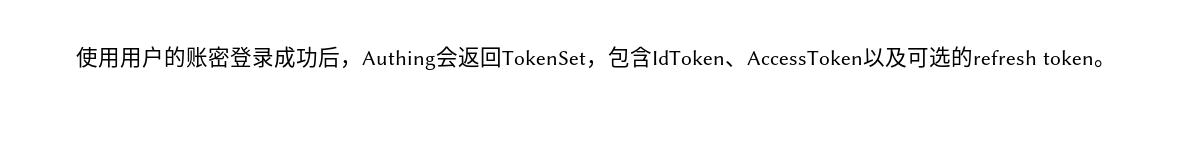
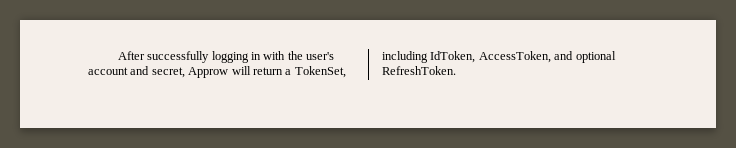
- 使用用户的账密登录成功后，Authing会返回TokenSet，包含IdToken、AccessToken以及可选的refresh token。
+ After successfully logging in with the user's account and secret, Approw will return a TokenSet, including IdToken, AccessToken, and optional RefreshToken.

